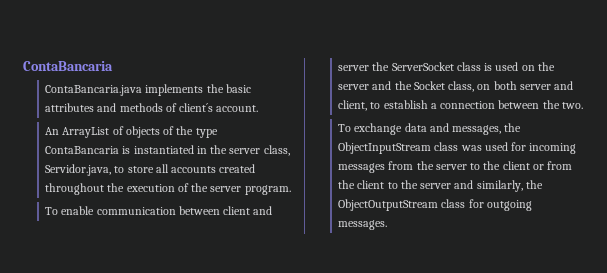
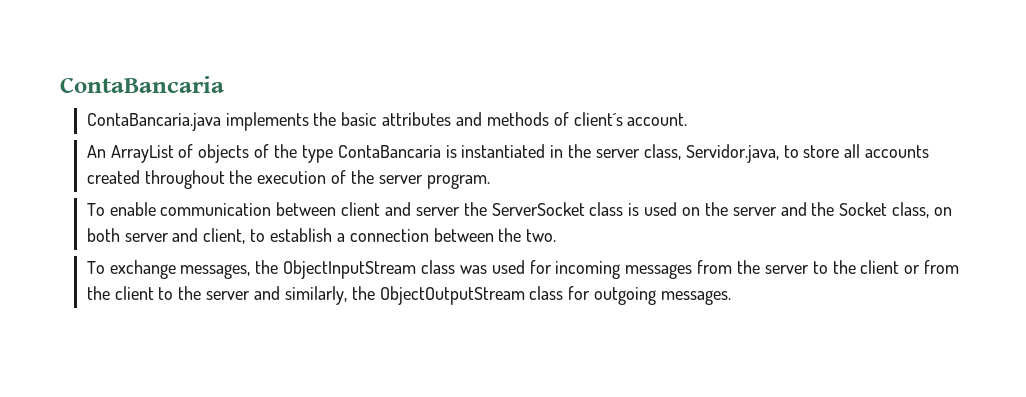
- To exchange data and messages, the ObjectInputStream class was used for incoming messages from the server to the client or from the client to the server and similarly, the ObjectOutputStream class for outgoing messages.
+ To exchange messages, the ObjectInputStream class was used for incoming messages from the server to the client or from the client to the server and similarly, the ObjectOutputStream class for outgoing messages.

